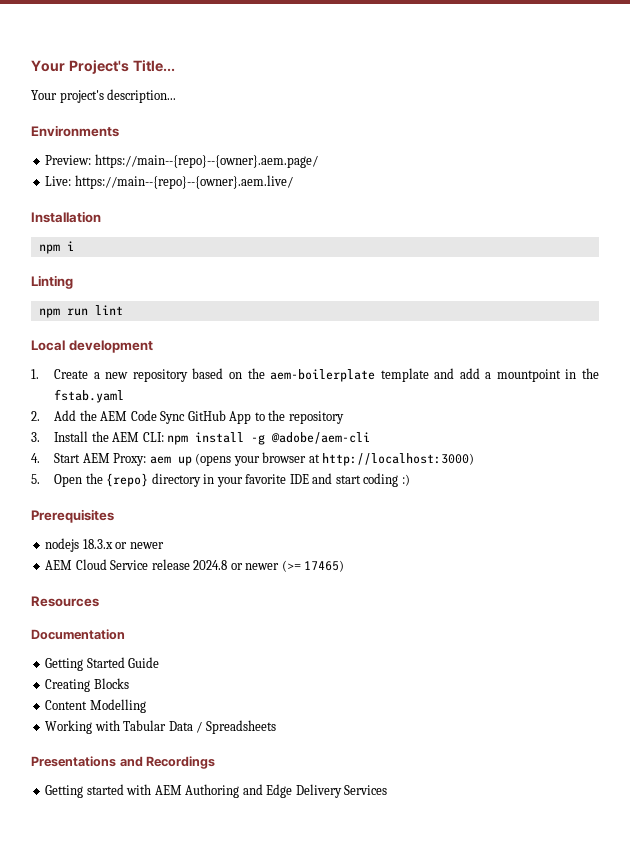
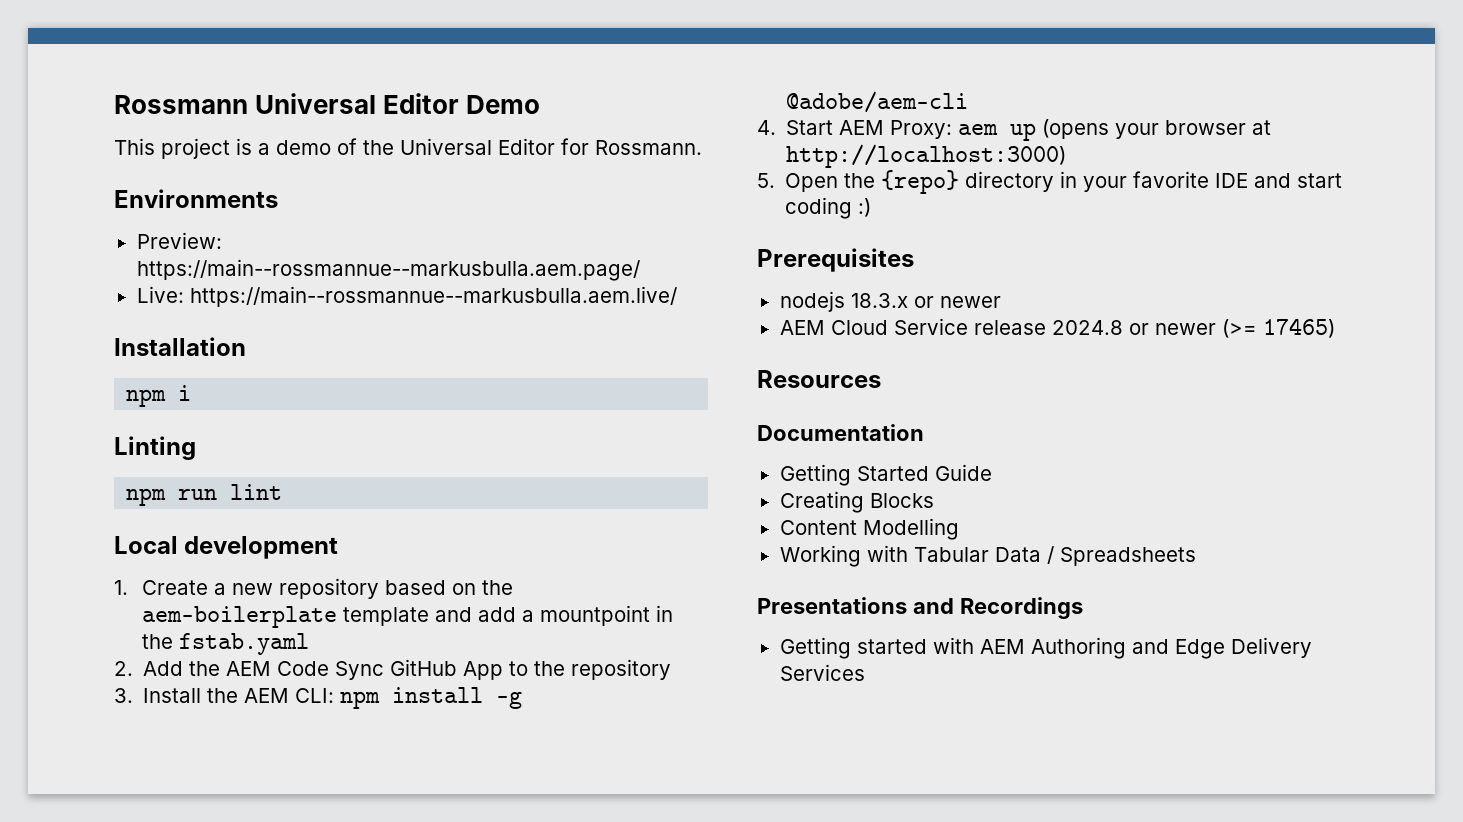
- Your Project's Title...
- Your project's description...
+ Rossmann Universal Editor Demo
+ This project is a demo of the Universal Editor for Rossmann.
- Preview: https://main--{repo}--{owner}.aem.page/
+ Preview: https://main--rossmannue--markusbulla.aem.page/
- Live: https://main--{repo}--{owner}.aem.live/
+ Live: https://main--rossmannue--markusbulla.aem.live/

